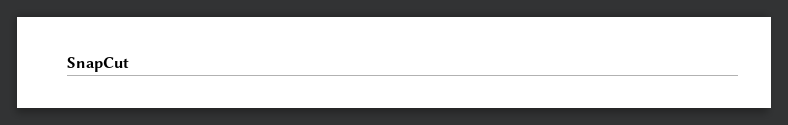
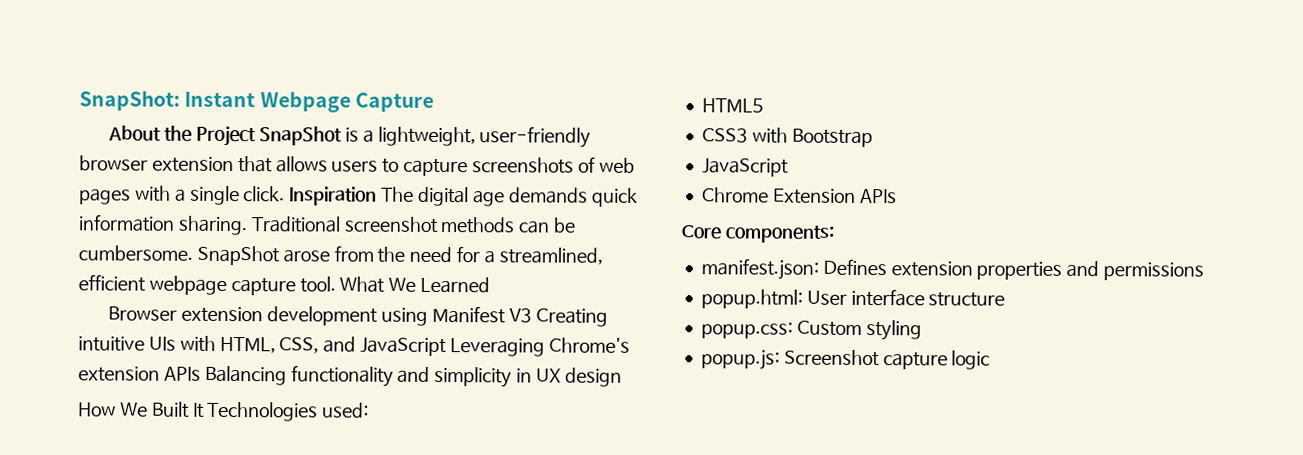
- SnapCut
+ SnapShot: Instant Webpage Capture
+ About the Project SnapShot is a lightweight, user-friendly browser extension that allows users to capture screenshots of web pages with a single click. Inspiration The digital age demands quick information sharing. Traditional screenshot methods can be cumbersome. SnapShot arose from the need for a streamlined, efficient webpage capture tool. What We Learned
+ Browser extension development using Manifest V3 Creating intuitive UIs with HTML, CSS, and JavaScript Leveraging Chrome's extension APIs Balancing functionality and simplicity in UX design
+ How We Built It Technologies used:
+ HTML5
+ CSS3 with Bootstrap
+ JavaScript
+ Chrome Extension APIs
+ Core components:
+ manifest.json: Defines extension properties and permissions
+ popup.html: User interface structure
+ popup.css: Custom styling
+ popup.js: Screenshot capture logic

